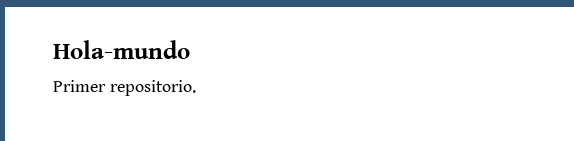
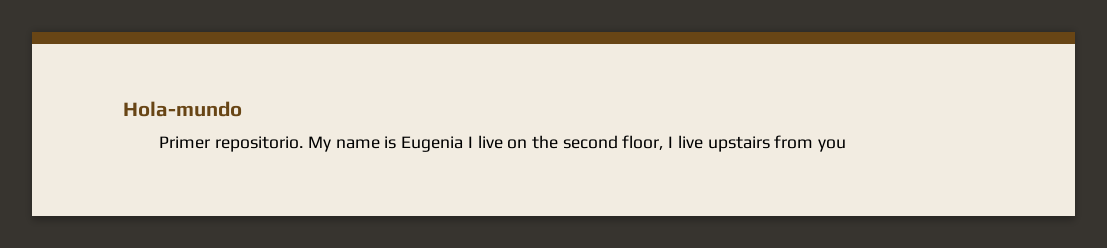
+ My name is Eugenia I live on the second floor, I live upstairs from you

